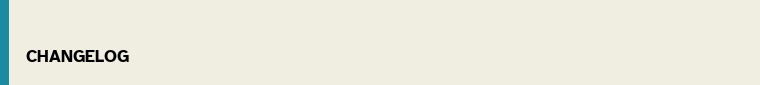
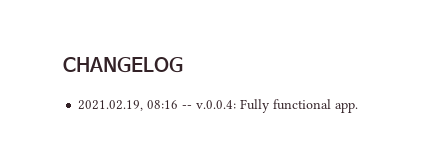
+ 2021.02.19, 08:16 -- v.0.0.4: Fully functional app.

